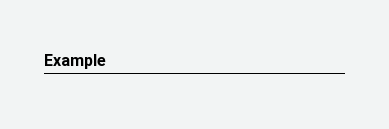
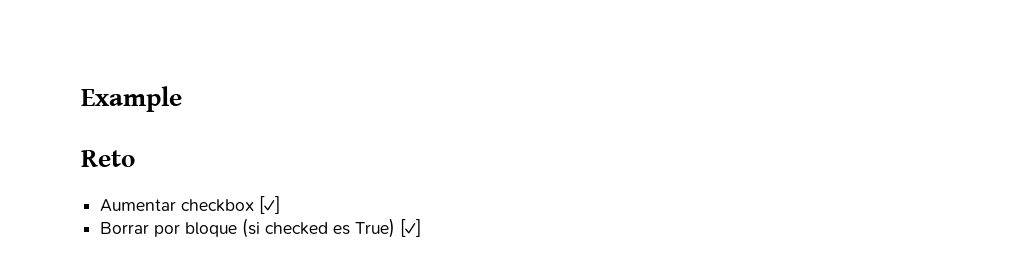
+ Reto
+ Aumentar checkbox [✓]
+ Borrar por bloque (si checked es True) [✓]

